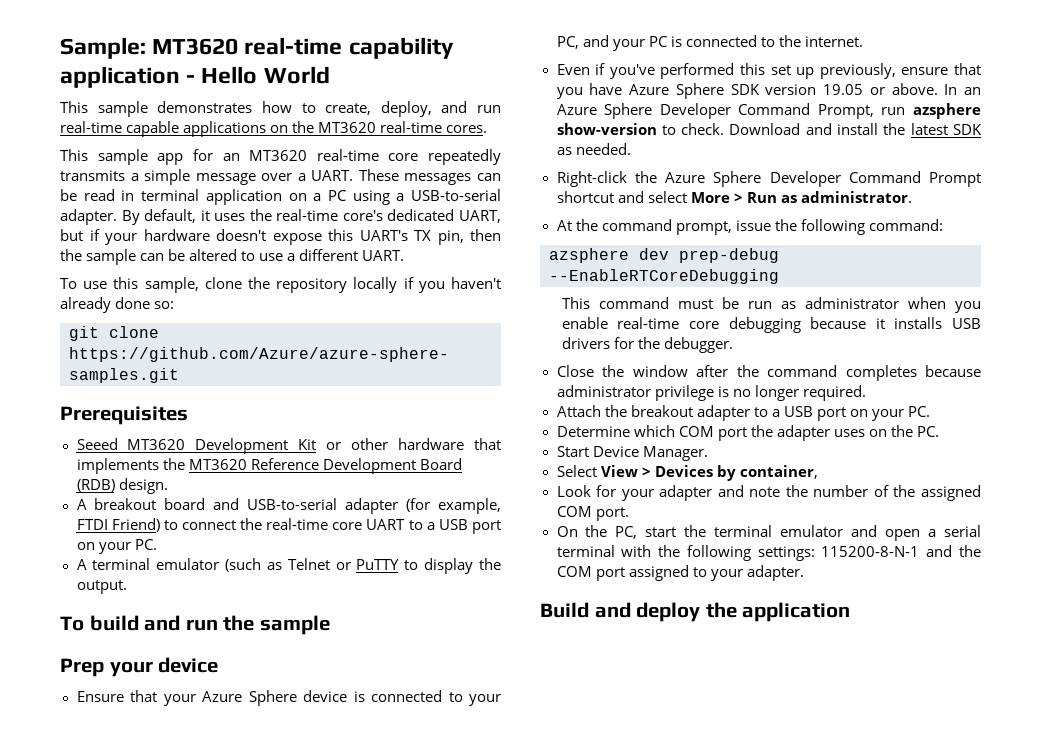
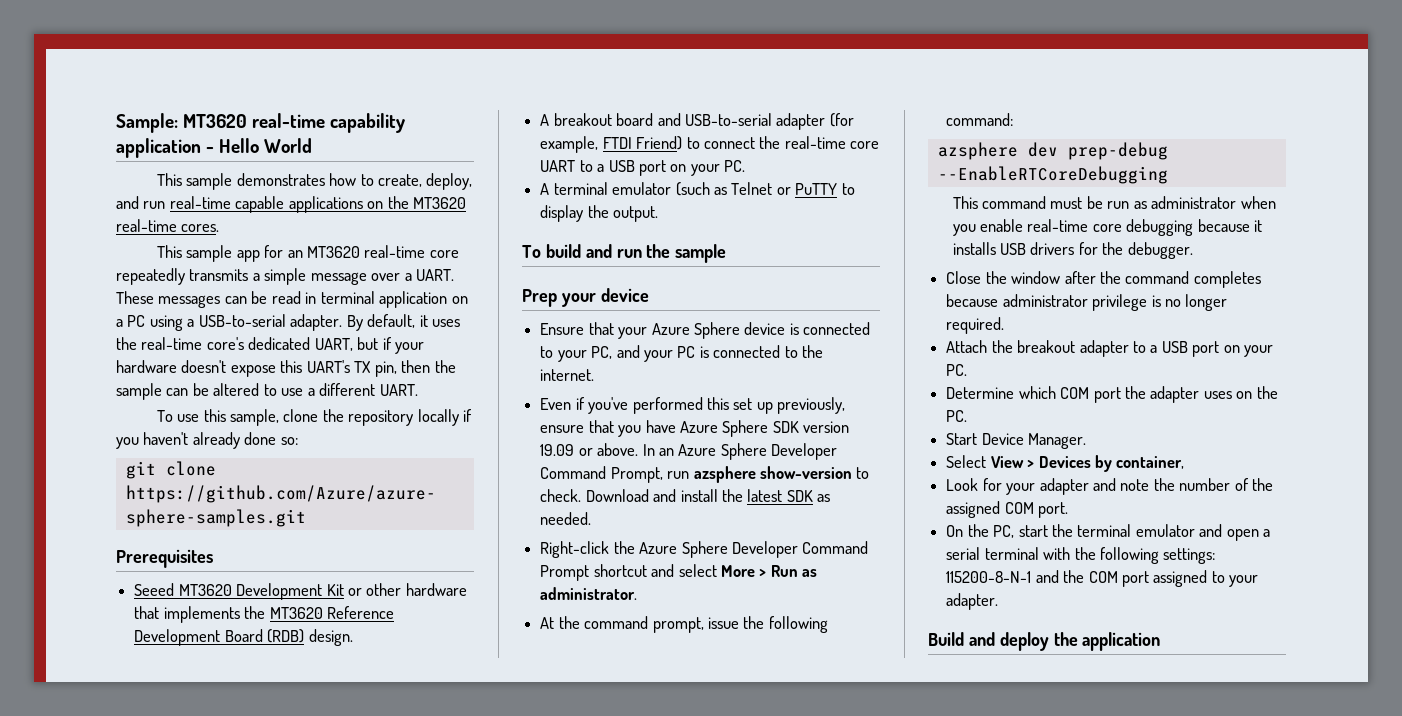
- Even if you've performed this set up previously, ensure that you have Azure Sphere SDK version 19.05 or above.
+ Even if you've performed this set up previously, ensure that you have Azure Sphere SDK version 19.09 or above.

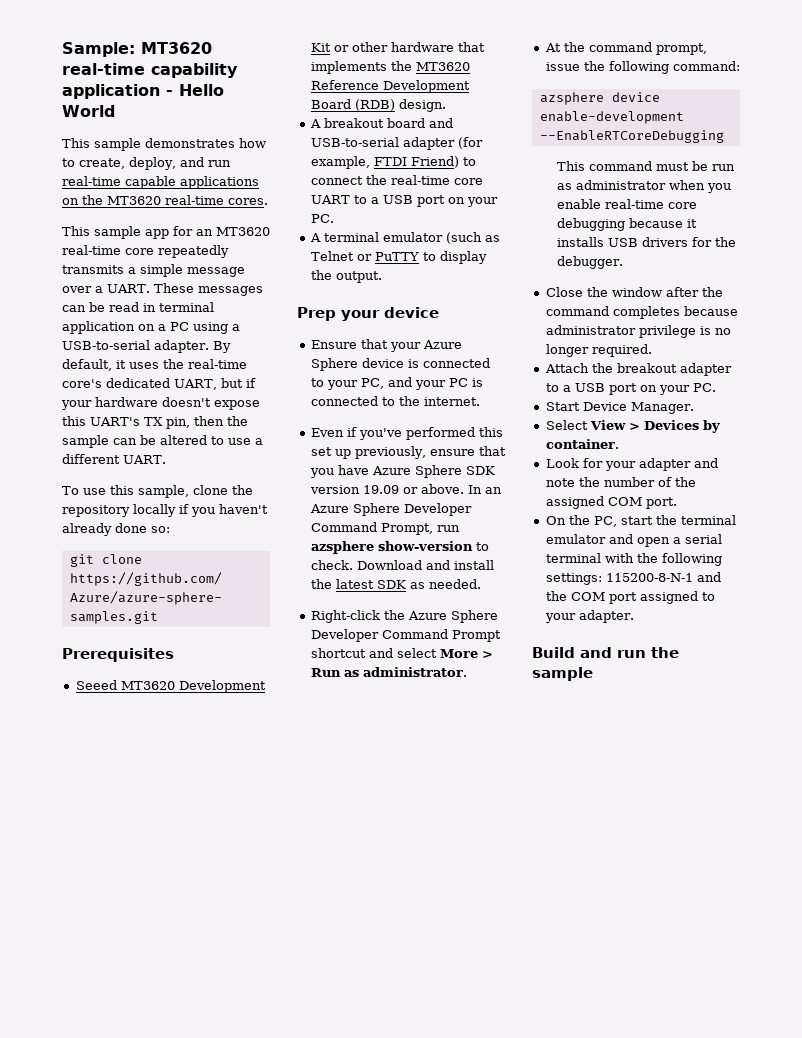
- To build and run the sample
- azsphere dev prep-debug --EnableRTCoreDebugging
+ azsphere device enable-development --EnableRTCoreDebugging
- Determine which COM port the adapter uses on the PC.
- Select View > Devices by container,
+ Select View > Devices by container.
- Build and deploy the application
+ Build and run the sample

